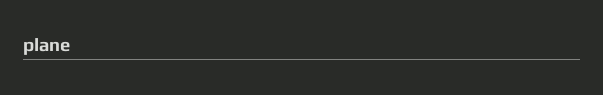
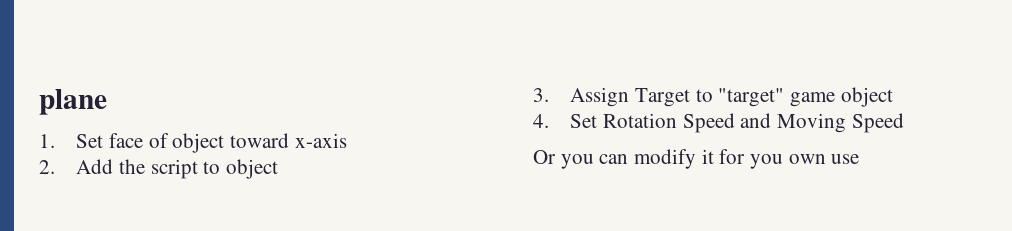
+ 1. Set face of object toward x-axis
+ 2. Add the script to object
+ 3. Assign Target to "target" game object
+ 4. Set Rotation Speed and Moving Speed
+ Or you can modify it for you own use

